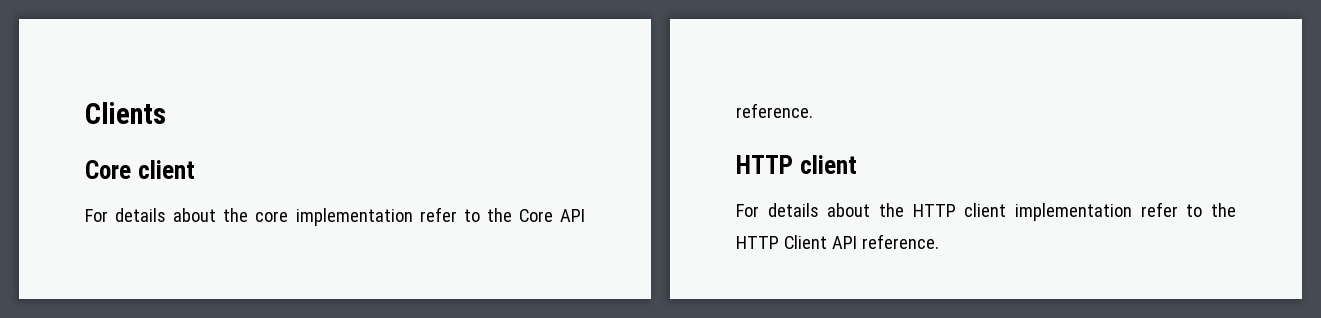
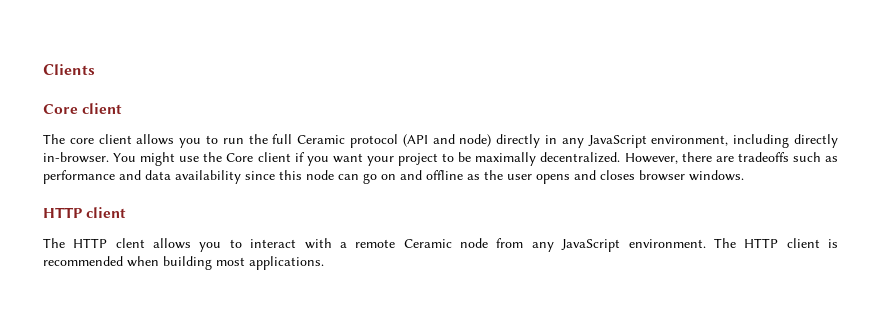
- For details about the core implementation refer to the Core API reference.
+ The core client allows you to run the full Ceramic protocol (API and node) directly in any JavaScript environment, including directly in-browser. You might use the Core client if you want your project to be maximally decentralized. However, there are tradeoffs such as performance and data availability since this node can go on and offline as the user opens and closes browser windows.
  HTTP client
- For details about the HTTP client implementation refer to the HTTP Client API reference.
+ The HTTP clent allows you to interact with a remote Ceramic node from any JavaScript environment. The HTTP client is recommended when building most applications.

